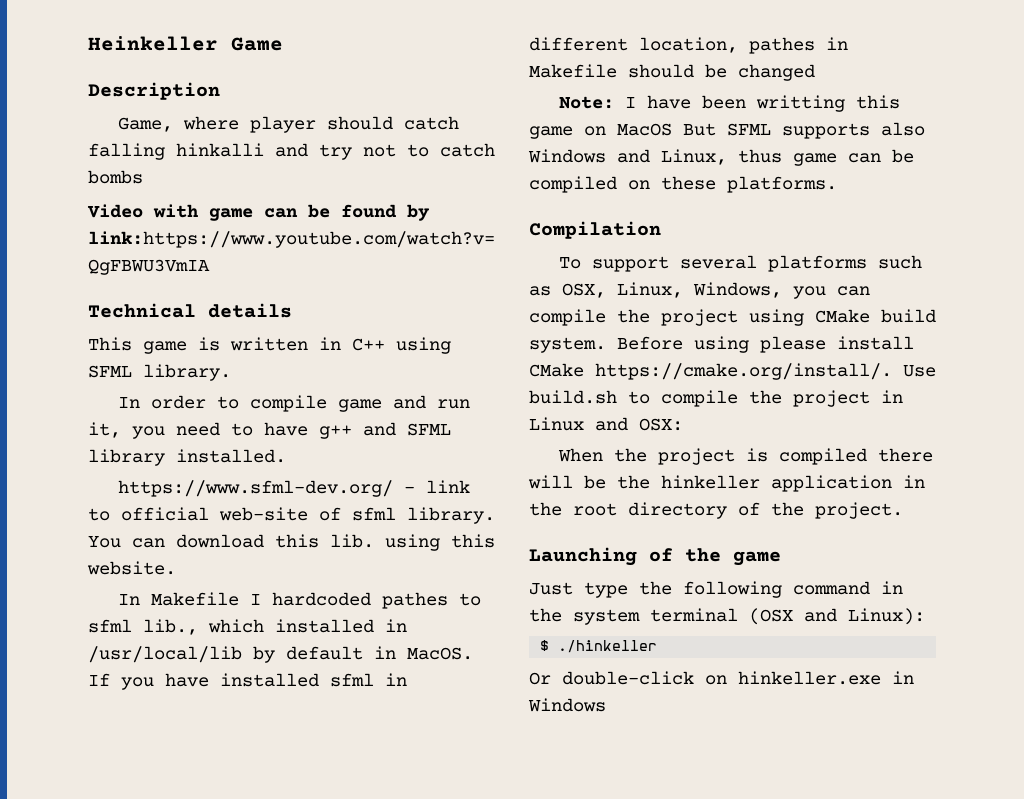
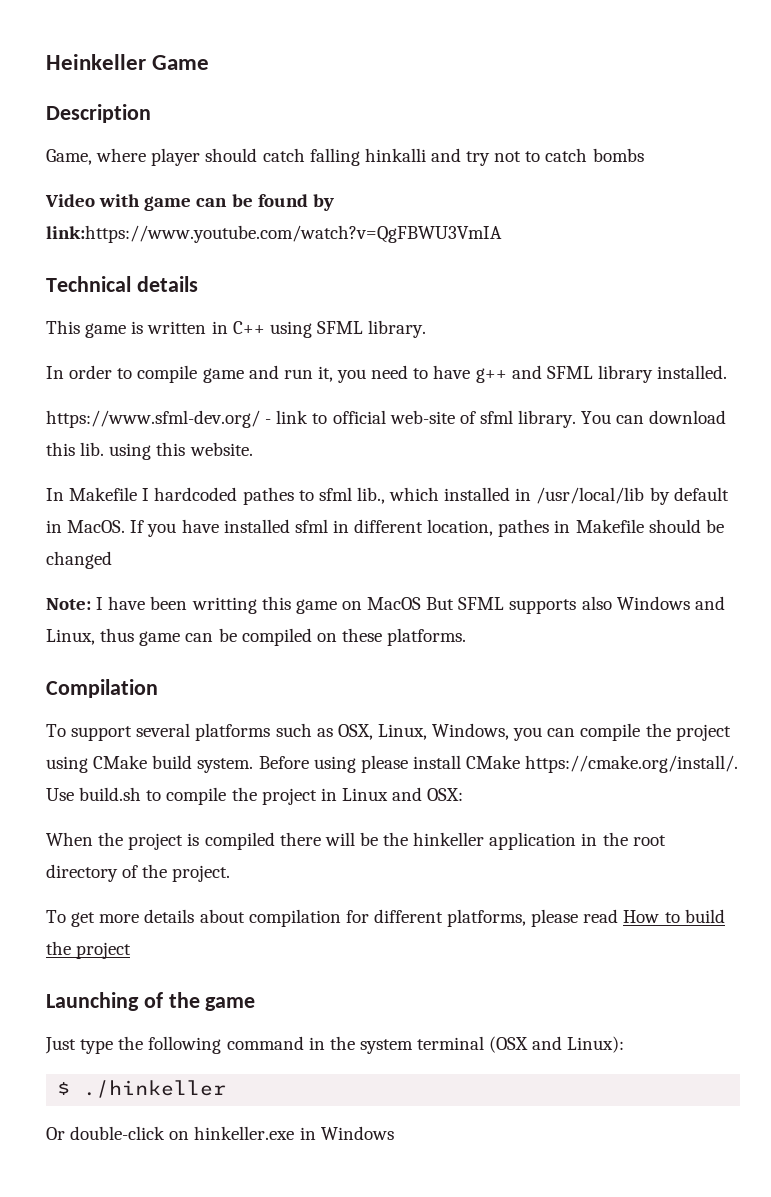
+ To get more details about compilation for different platforms, please read How to build the project

